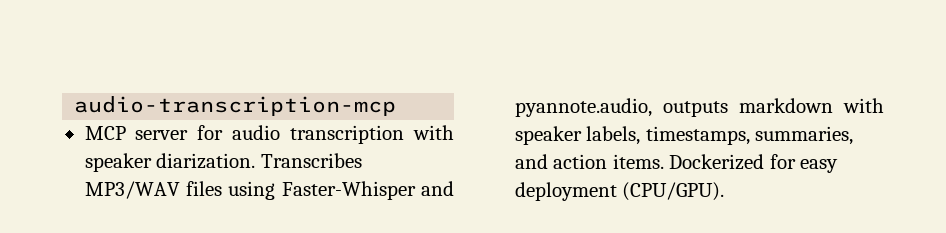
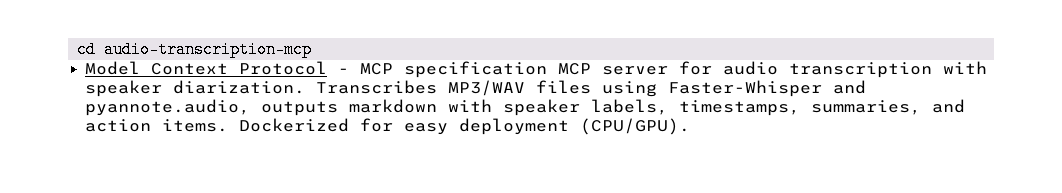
- audio-transcription-mcp
+ cd audio-transcription-mcp
- MCP server for audio transcription with speaker diarization.
+ Model Context Protocol - MCP specification MCP server for audio transcription with speaker diarization.

